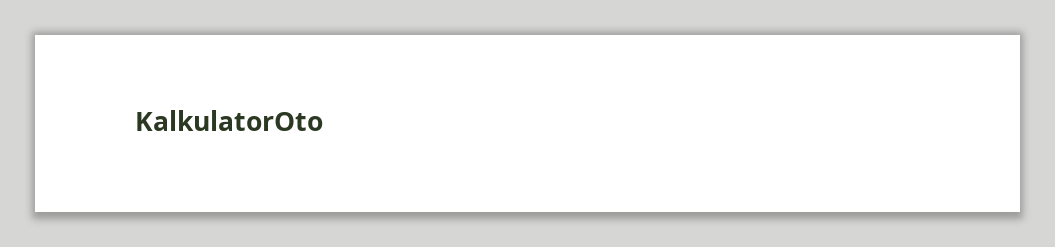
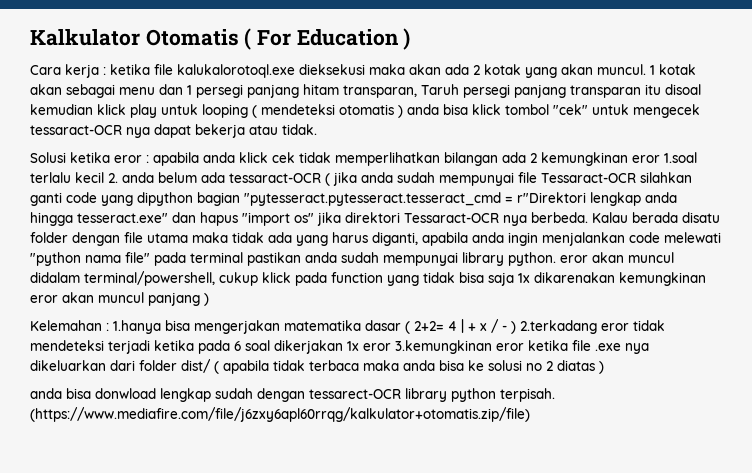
- KalkulatorOto
+ Kalkulator Otomatis ( For Education )
+ Cara kerja : ketika file kalukalorotoql.exe dieksekusi maka akan ada 2 kotak yang akan muncul. 1 kotak akan sebagai menu dan 1 persegi panjang hitam transparan, Taruh persegi panjang transparan itu disoal kemudian klick play untuk looping ( mendeteksi otomatis ) anda bisa klick tombol "cek" untuk mengecek tessaract-OCR nya dapat bekerja atau tidak.
+ Solusi ketika eror : apabila anda klick cek tidak memperlihatkan bilangan ada 2 kemungkinan eror 1.soal terlalu kecil 2. anda belum ada tessaract-OCR ( jika anda sudah mempunyai file Tessaract-OCR silahkan ganti code yang dipython bagian "pytesseract.pytesseract.tesseract_cmd = r"Direktori lengkap anda hingga tesseract.exe" dan hapus "import os" jika direktori Tessaract-OCR nya berbeda. Kalau berada disatu folder dengan file utama maka tidak ada yang harus diganti, apabila anda ingin menjalankan code melewati "python nama file" pada terminal pastikan anda sudah mempunyai library python. eror akan muncul didalam terminal/powershell, cukup klick pada function yang tidak bisa saja 1x dikarenakan kemungkinan eror akan muncul panjang )
+ Kelemahan : 1.hanya bisa mengerjakan matematika dasar ( 2+2= 4 | + x / - ) 2.terkadang eror tidak mendeteksi terjadi ketika pada 6 soal dikerjakan 1x eror 3.kemungkinan eror ketika file .exe nya dikeluarkan dari folder dist/ ( apabila tidak terbaca maka anda bisa ke solusi no 2 diatas )
+ anda bisa donwload lengkap sudah dengan tessarect-OCR library python terpisah. (https://www.mediafire.com/file/j6zxy6apl60rrqg/kalkulator+otomatis.zip/file)

